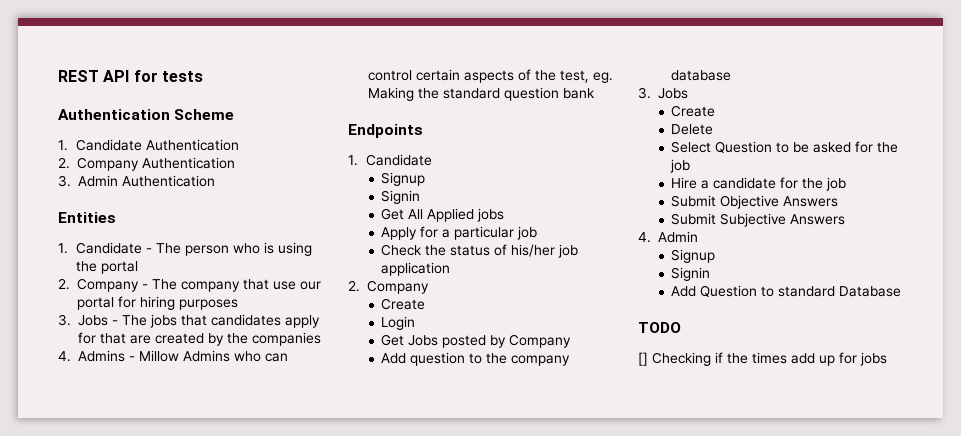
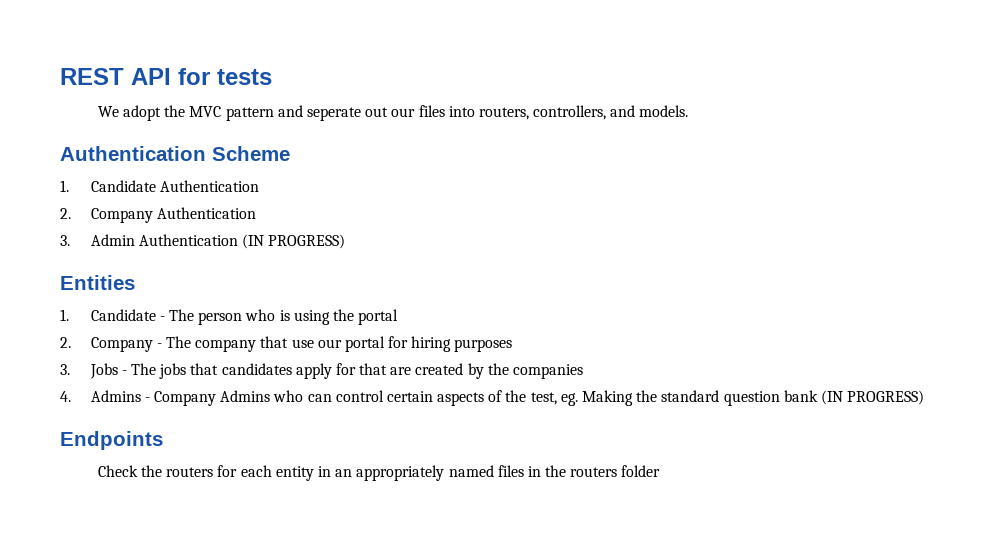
+ We adopt the MVC pattern and seperate out our files into routers, controllers, and models.
- 3. Admin Authentication
+ 3. Admin Authentication (IN PROGRESS)
- 4. Admins - Millow Admins who can control certain aspects of the test, eg. Making the standard question bank
+ 4. Admins - Company Admins who can control certain aspects of the test, eg. Making the standard question bank (IN PROGRESS)
  Endpoints
- 1. Candidate
- Signup
- Signin
- Get All Applied jobs
- Apply for a particular job
- Check the status of his/her job application
- 2. Company
- Create
- Login
- Get Jobs posted by Company
- Add question to the company database
- 3. Jobs
- Create
- Delete
- Select Question to be asked for the job
- Hire a candidate for the job
- Submit Objective Answers
- Submit Subjective Answers
- 4. Admin
- Signup
- Signin
- Add Question to standard Database
- TODO
- [] Checking if the times add up for jobs
+ Check the routers for each entity in an appropriately named files in the routers folder

